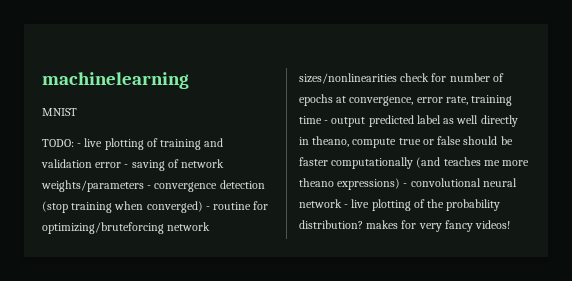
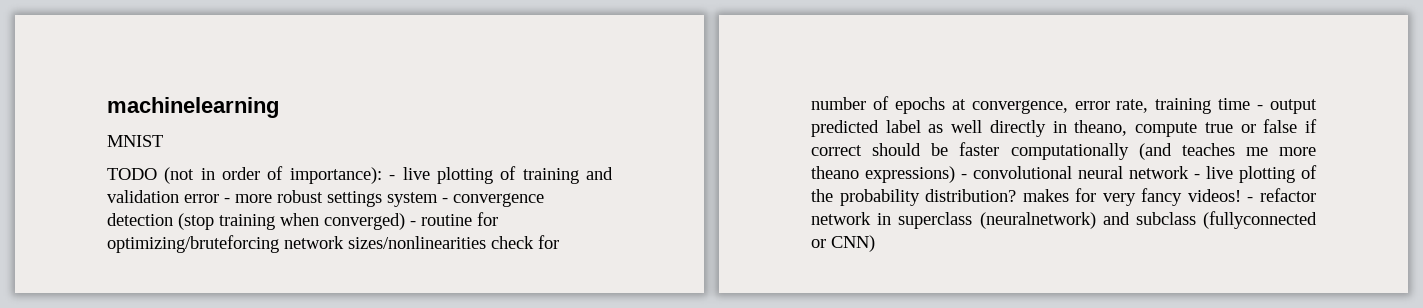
- TODO:
+ TODO (not in order of importance):
- - live plotting of training and validation error - saving of network weights/parameters - convergence detection (stop training when converged) - routine for optimizing/bruteforcing network sizes/nonlinearities check for number of epochs at convergence, error rate, training time - output predicted label as well directly in theano, compute true or false should be faster computationally (and teaches me more theano expressions) - convolutional neural network - live plotting of the probability distribution? makes for very fancy videos!
+ - live plotting of training and validation error - more robust settings system - convergence detection (stop training when converged) - routine for optimizing/bruteforcing network sizes/nonlinearities check for number of epochs at convergence, error rate, training time - output predicted label as well directly in theano, compute true or false if correct should be faster computationally (and teaches me more theano expressions) - convolutional neural network - live plotting of the probability distribution? makes for very fancy videos!
+ - refactor network in superclass (neuralnetwork) and subclass (fullyconnected or CNN)

